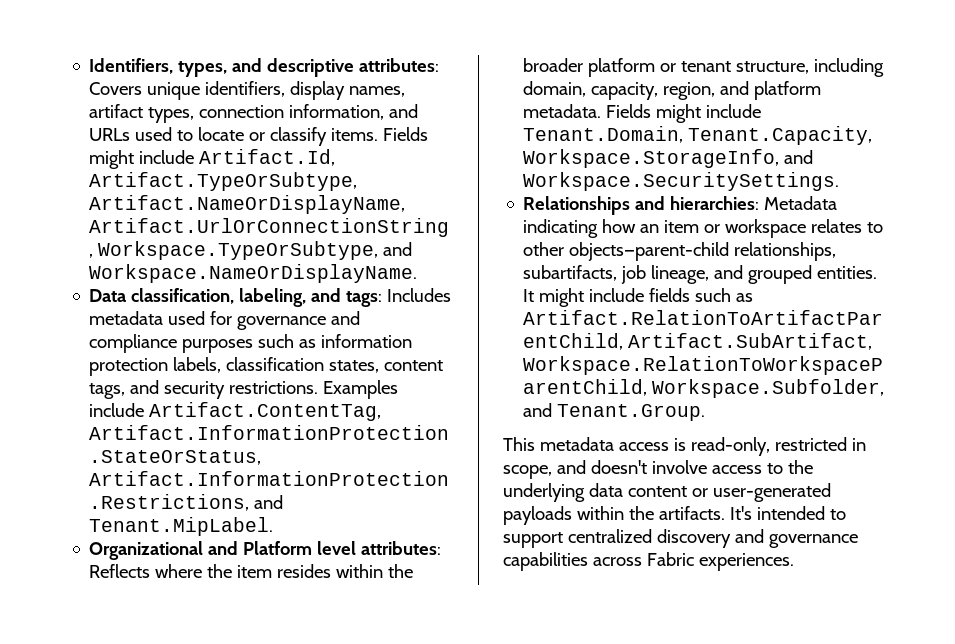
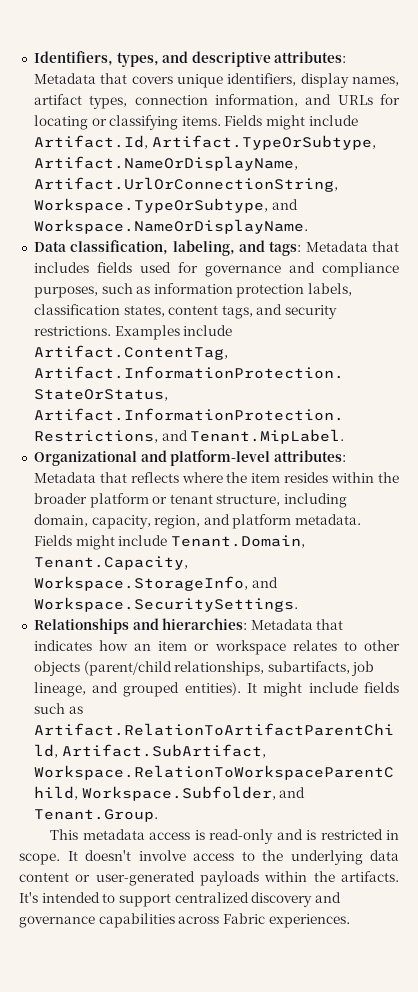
- Identifiers, types, and descriptive attributes: Covers unique identifiers, display names, artifact types, connection information, and URLs used to locate or classify items.
+ Identifiers, types, and descriptive attributes: Metadata that covers unique identifiers, display names, artifact types, connection information, and URLs for locating or classifying items.
- Data classification, labeling, and tags: Includes metadata used for governance and compliance purposes such as information protection labels, classification states, content tags, and security restrictions.
+ Data classification, labeling, and tags: Metadata that includes fields used for governance and compliance purposes, such as information protection labels, classification states, content tags, and security restrictions.
- Organizational and Platform level attributes: Reflects where the item resides within the broader platform or tenant structure, including domain, capacity, region, and platform metadata.
+ Organizational and platform-level attributes: Metadata that reflects where the item resides within the broader platform or tenant structure, including domain, capacity, region, and platform metadata.
- Relationships and hierarchies: Metadata indicating how an item or workspace relates to other objects—parent-child relationships, subartifacts, job lineage, and grouped entities.
+ Relationships and hierarchies: Metadata that indicates how an item or workspace relates to other objects (parent/child relationships, subartifacts, job lineage, and grouped entities).
- This metadata access is read-only, restricted in scope, and doesn't involve access to the underlying data content or user-generated payloads within the artifacts.
+ This metadata access is read-only and is restricted in scope. It doesn't involve access to the underlying data content or user-generated payloads within the artifacts.

